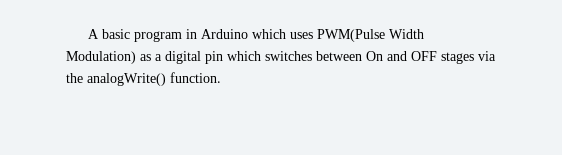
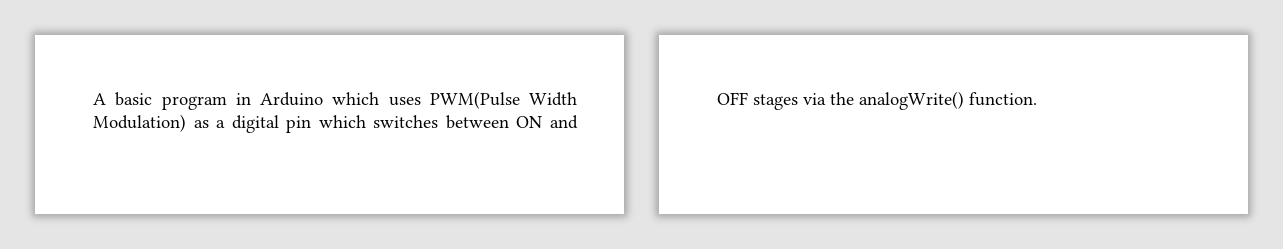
- A basic program in Arduino which uses PWM(Pulse Width Modulation) as a digital pin which switches between On and OFF stages via the analogWrite() function.
+ A basic program in Arduino which uses PWM(Pulse Width Modulation) as a digital pin which switches between ON and OFF stages via the analogWrite() function.

